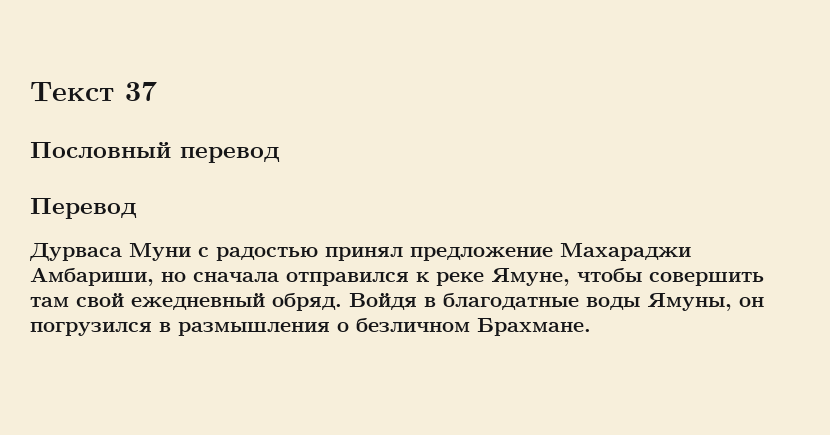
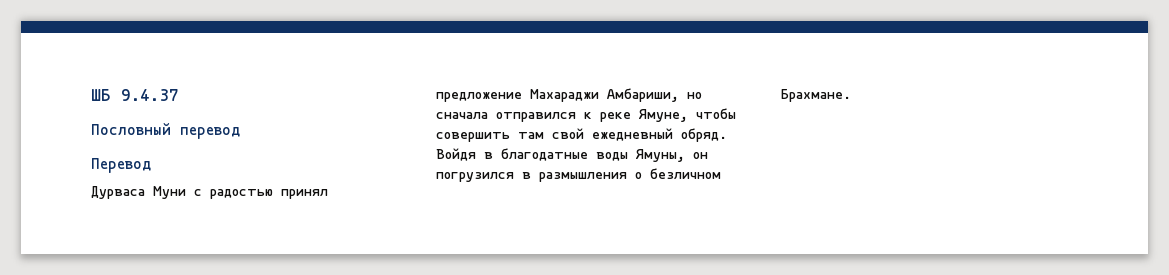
- Текст 37
+ ШБ 9.4.37

